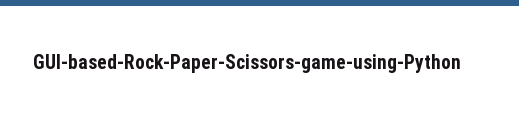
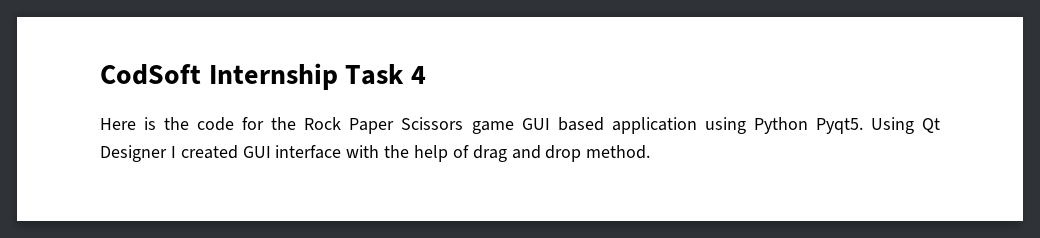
- GUI-based-Rock-Paper-Scissors-game-using-Python
+ CodSoft Internship Task 4
+ Here is the code for the Rock Paper Scissors game GUI based application using Python Pyqt5. Using Qt Designer I created GUI interface with the help of drag and drop method.

